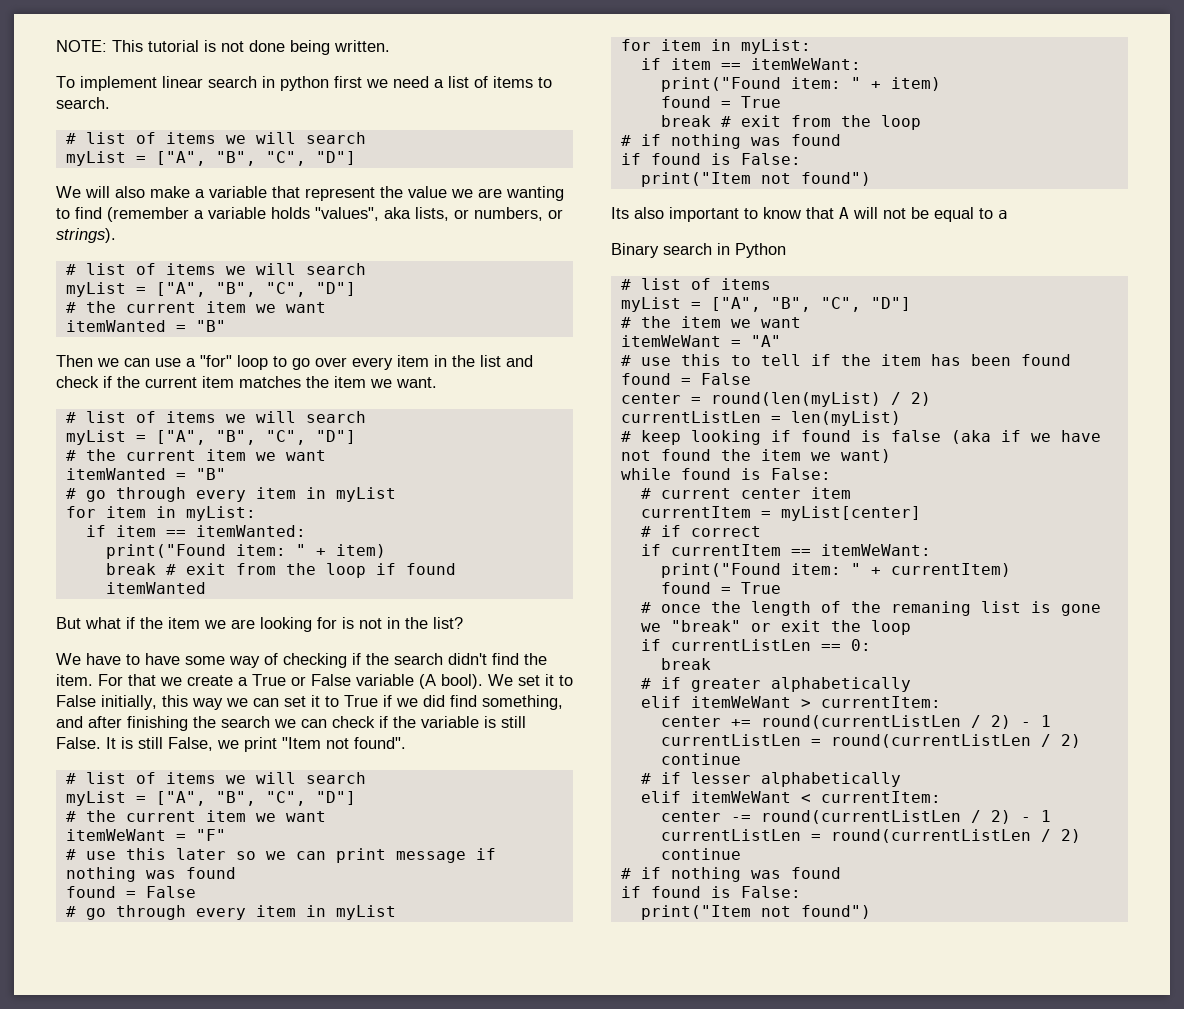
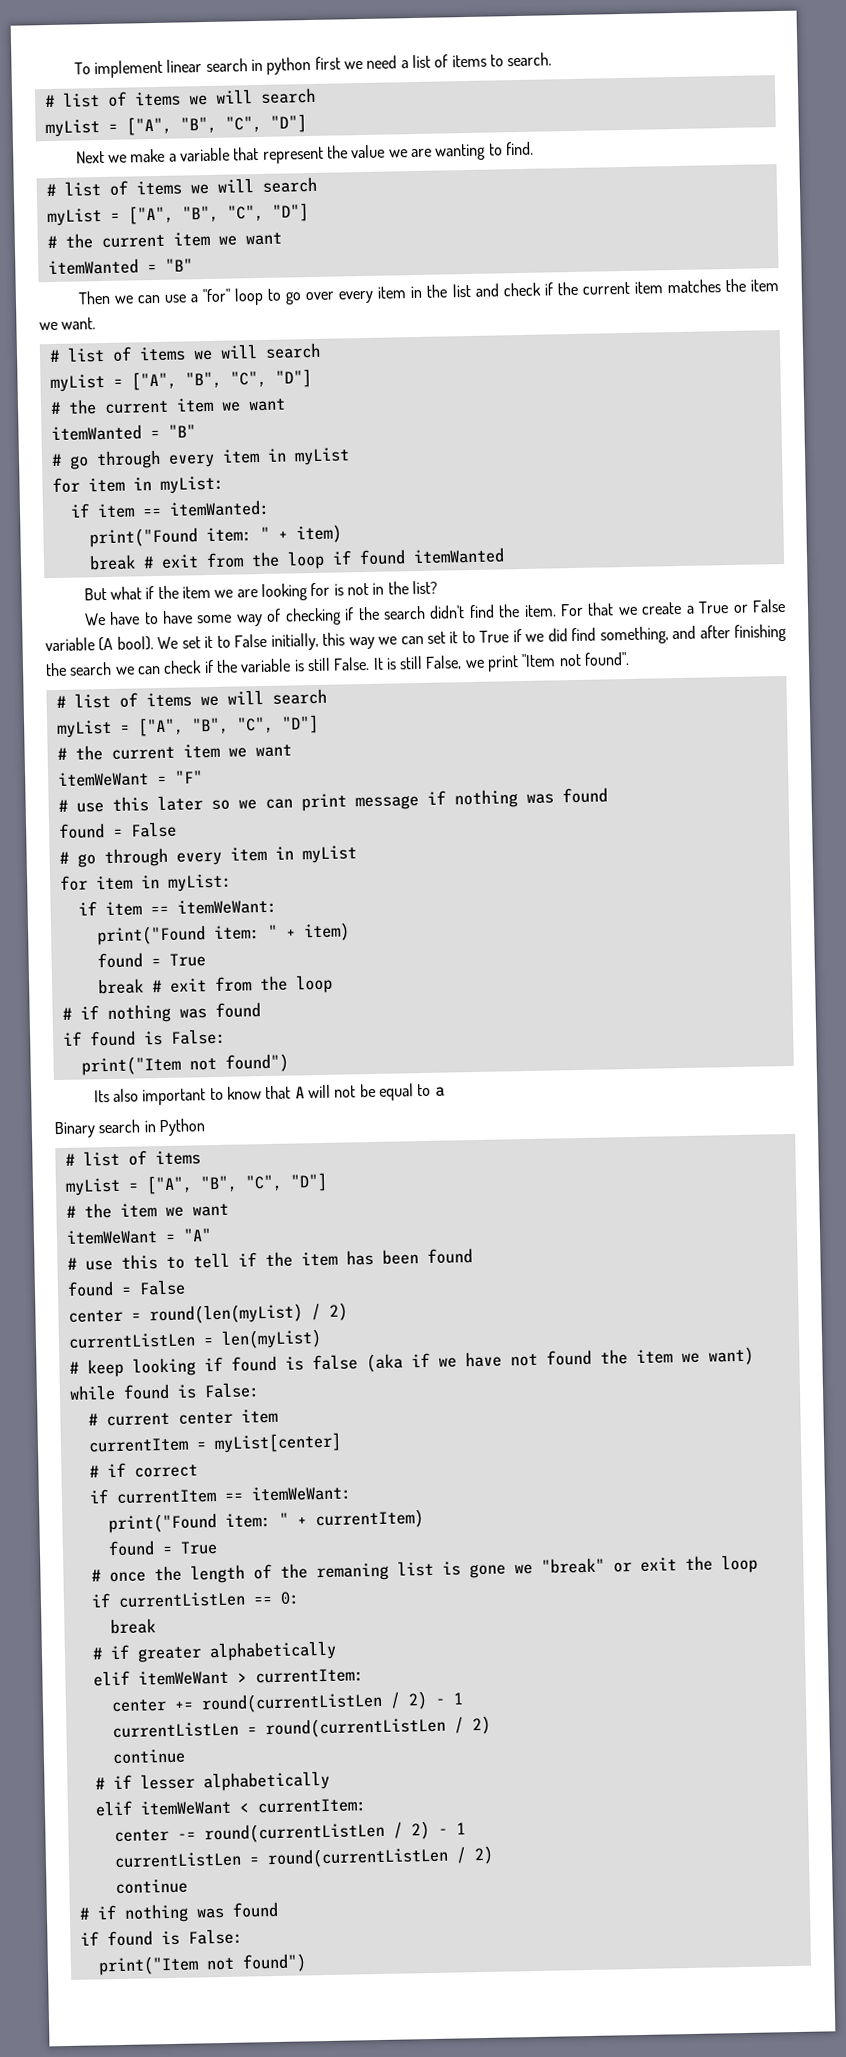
- NOTE: This tutorial is not done being written.
- We will also make a variable that represent the value we are wanting to find (remember a variable holds "values", aka lists, or numbers, or strings).
+ Next we make a variable that represent the value we are wanting to find.

